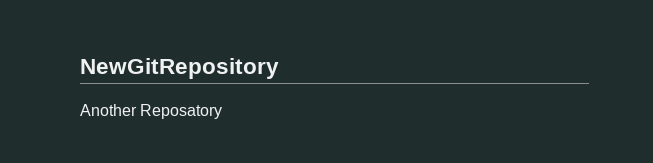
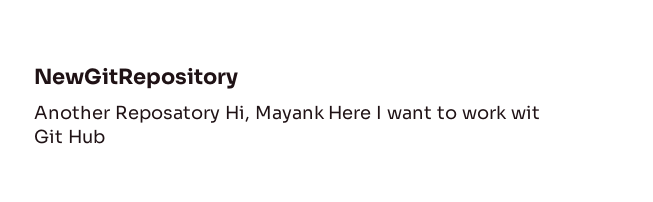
- Another Reposatory
+ Another Reposatory Hi, Mayank Here I want to work wit Git Hub

